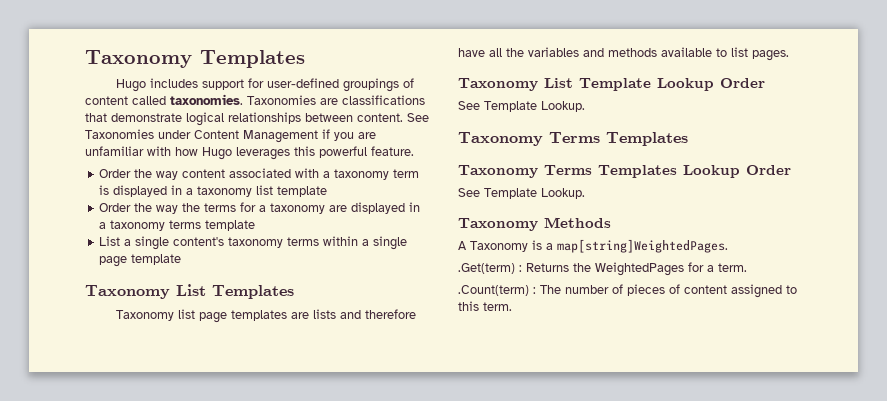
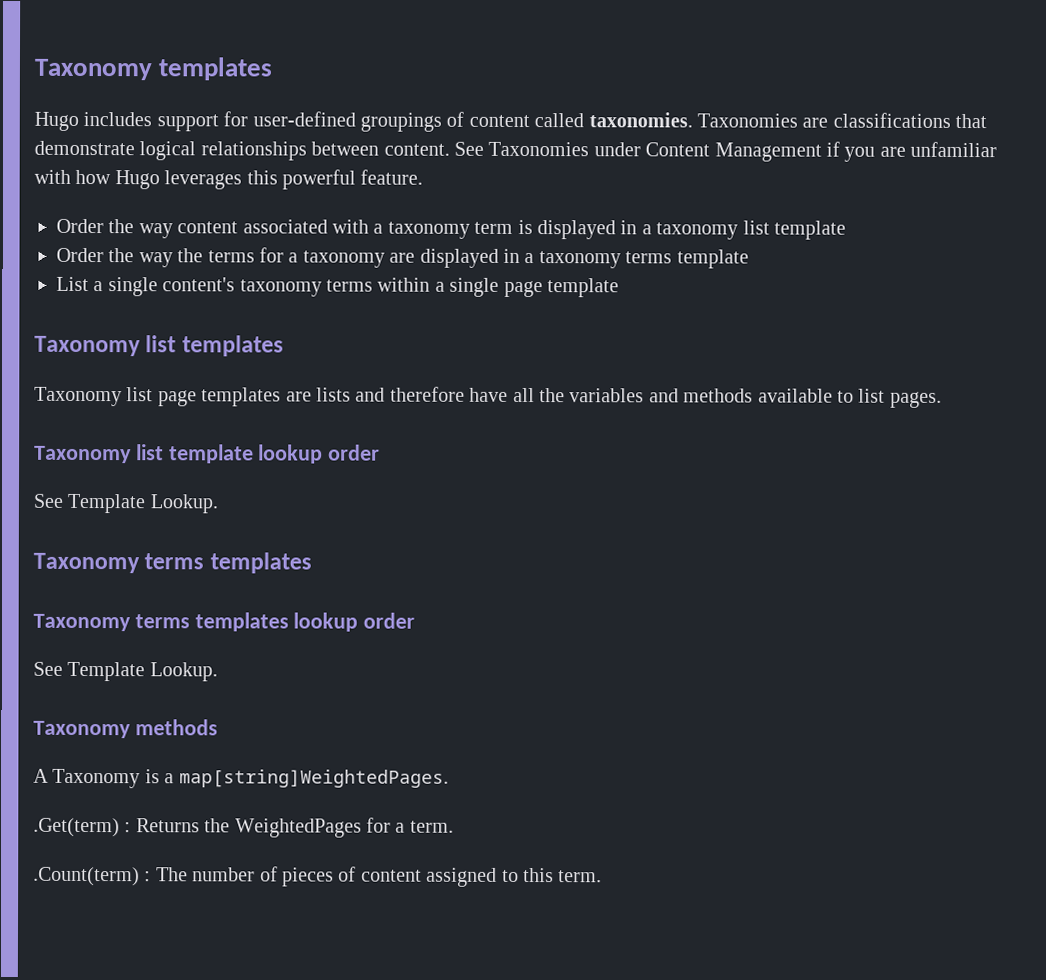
- Taxonomy Templates
+ Taxonomy templates
- Taxonomy List Templates
+ Taxonomy list templates
- Taxonomy List Template Lookup Order
+ Taxonomy list template lookup order
  See Template Lookup.
- Taxonomy Terms Templates
- Taxonomy Terms Templates Lookup Order
+ Taxonomy terms templates
+ Taxonomy terms templates lookup order
  See Template Lookup.
- Taxonomy Methods
+ Taxonomy methods

